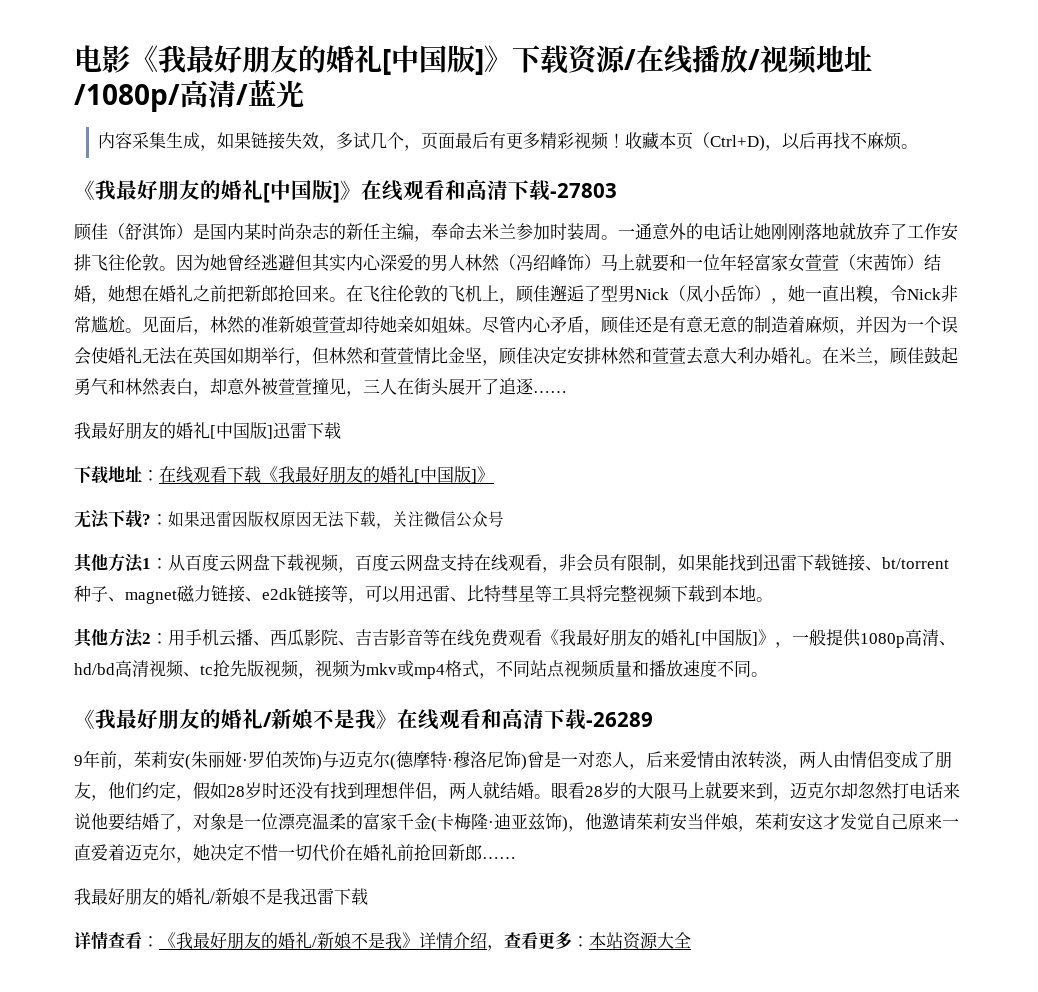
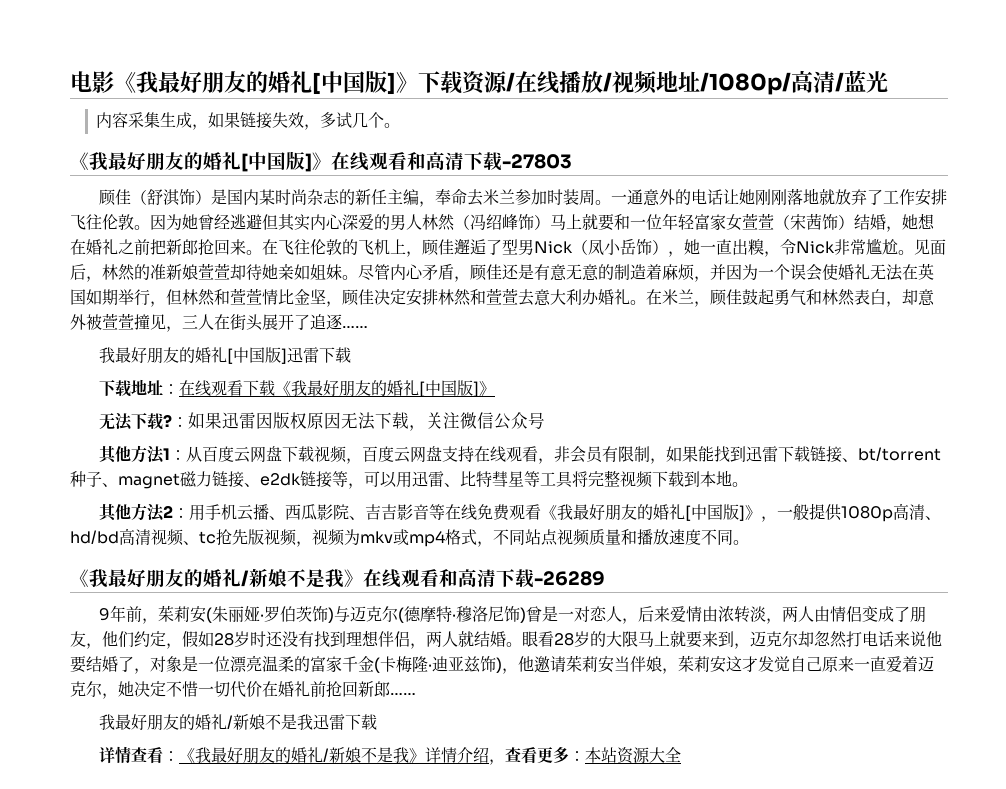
- 内容采集生成，如果链接失效，多试几个，页面最后有更多精彩视频！收藏本页（Ctrl+D)，以后再找不麻烦。
+ 内容采集生成，如果链接失效，多试几个。

